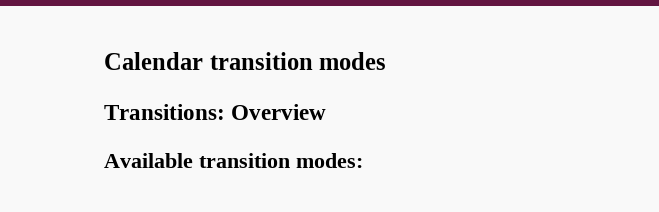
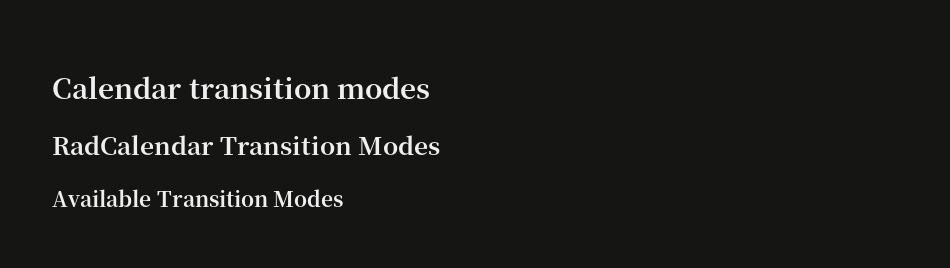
- Transitions: Overview
+ RadCalendar Transition Modes
- Available transition modes:
+ Available Transition Modes

